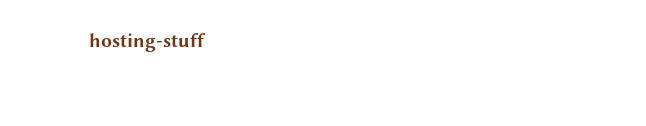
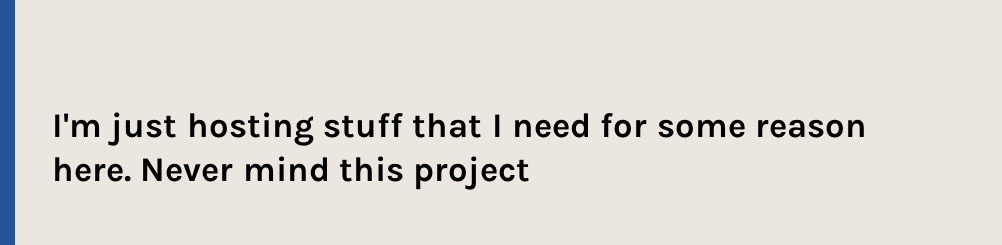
- hosting-stuff
+ I'm just hosting stuff that I need for some reason here. Never mind this project

